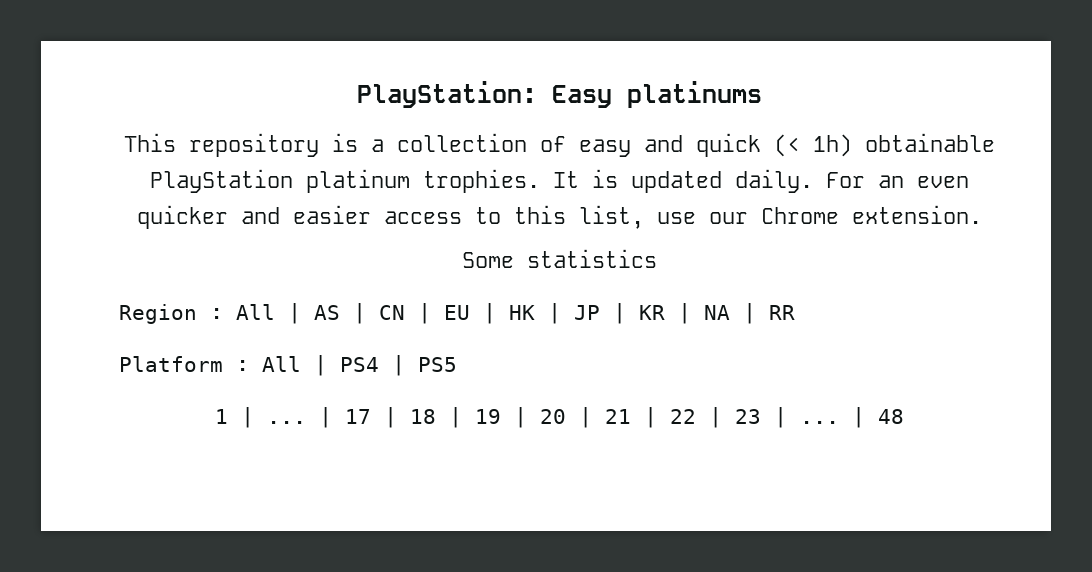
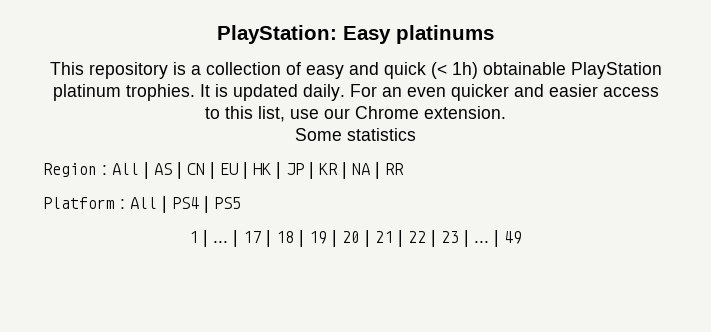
- | 48
+ | 49

